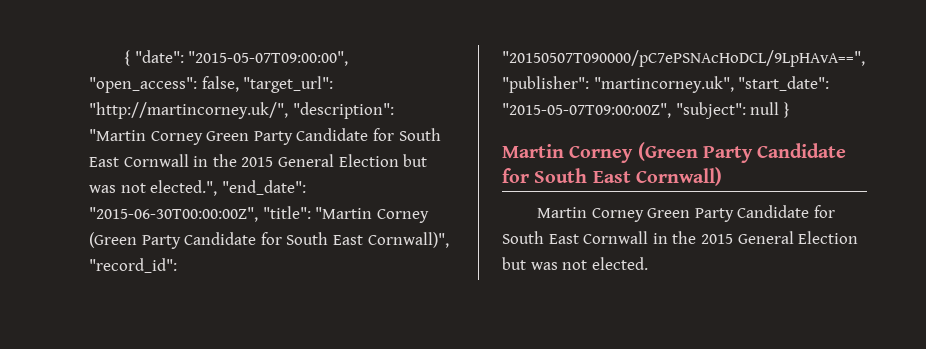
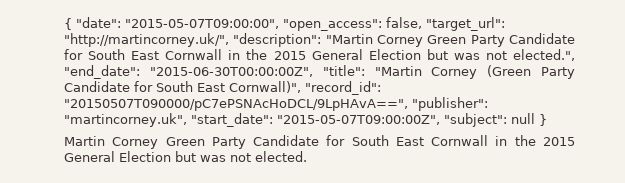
- Martin Corney (Green Party Candidate for South East Cornwall)

